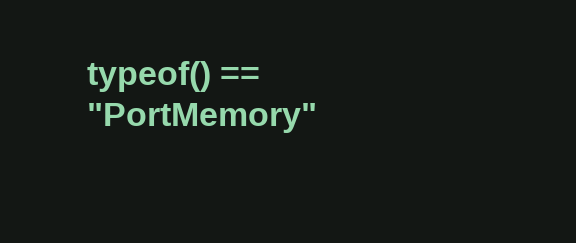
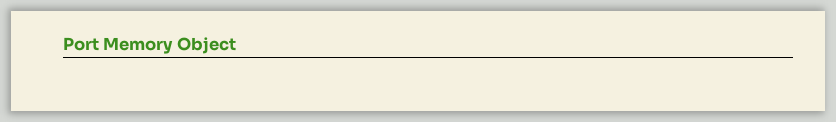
- typeof() == "PortMemory"
+ Port Memory Object

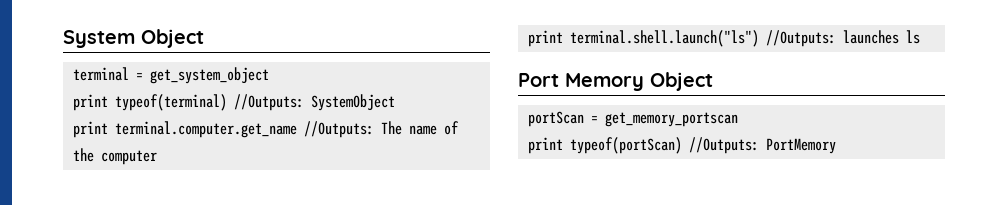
+ System Object
+ terminal = get_system_object
+ print typeof(terminal) //Outputs: SystemObject
+ print terminal.computer.get_name //Outputs: The name of the computer
+ print terminal.shell.launch("ls") //Outputs: launches ls
  Port Memory Object
+ portScan = get_memory_portscan
+ print typeof(portScan) //Outputs: PortMemory

